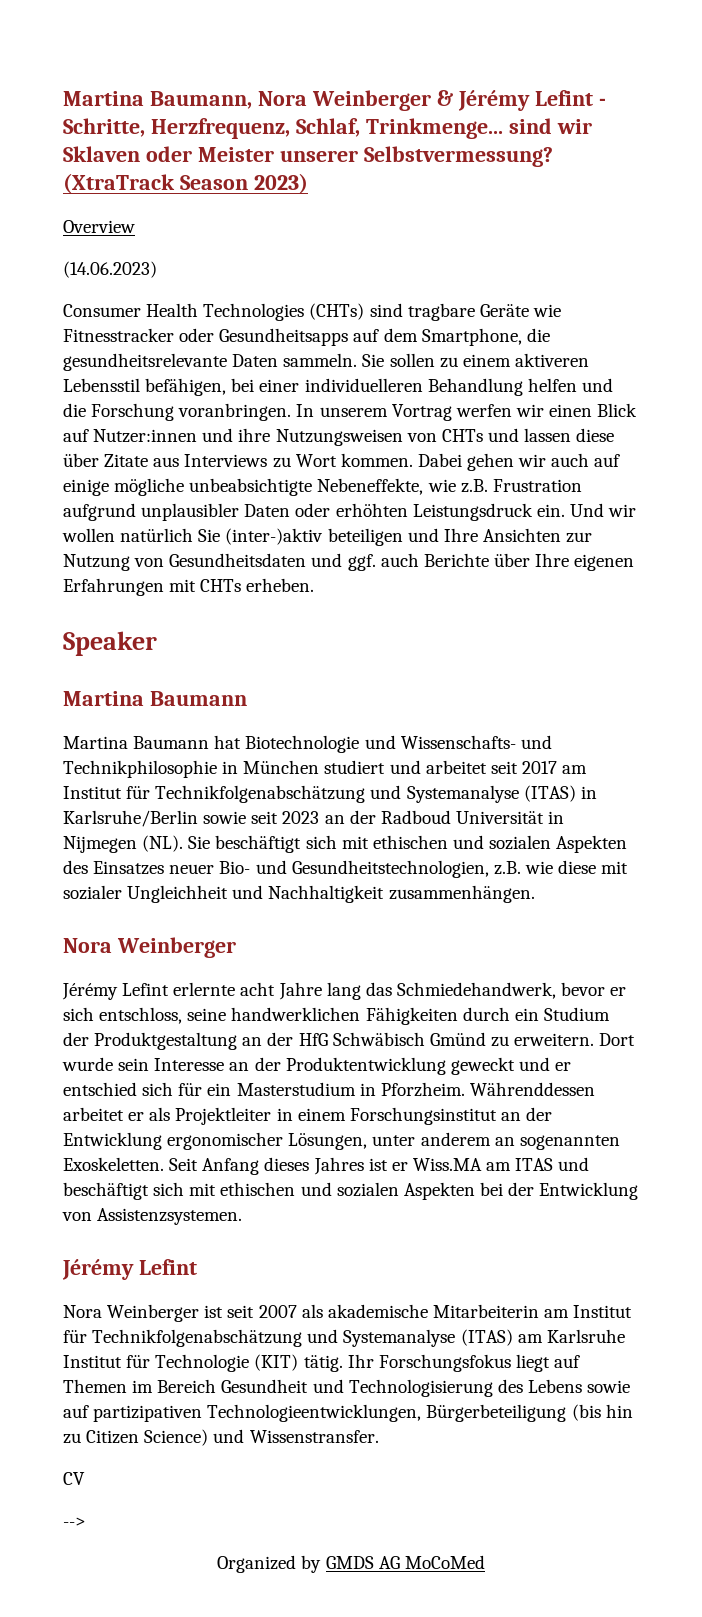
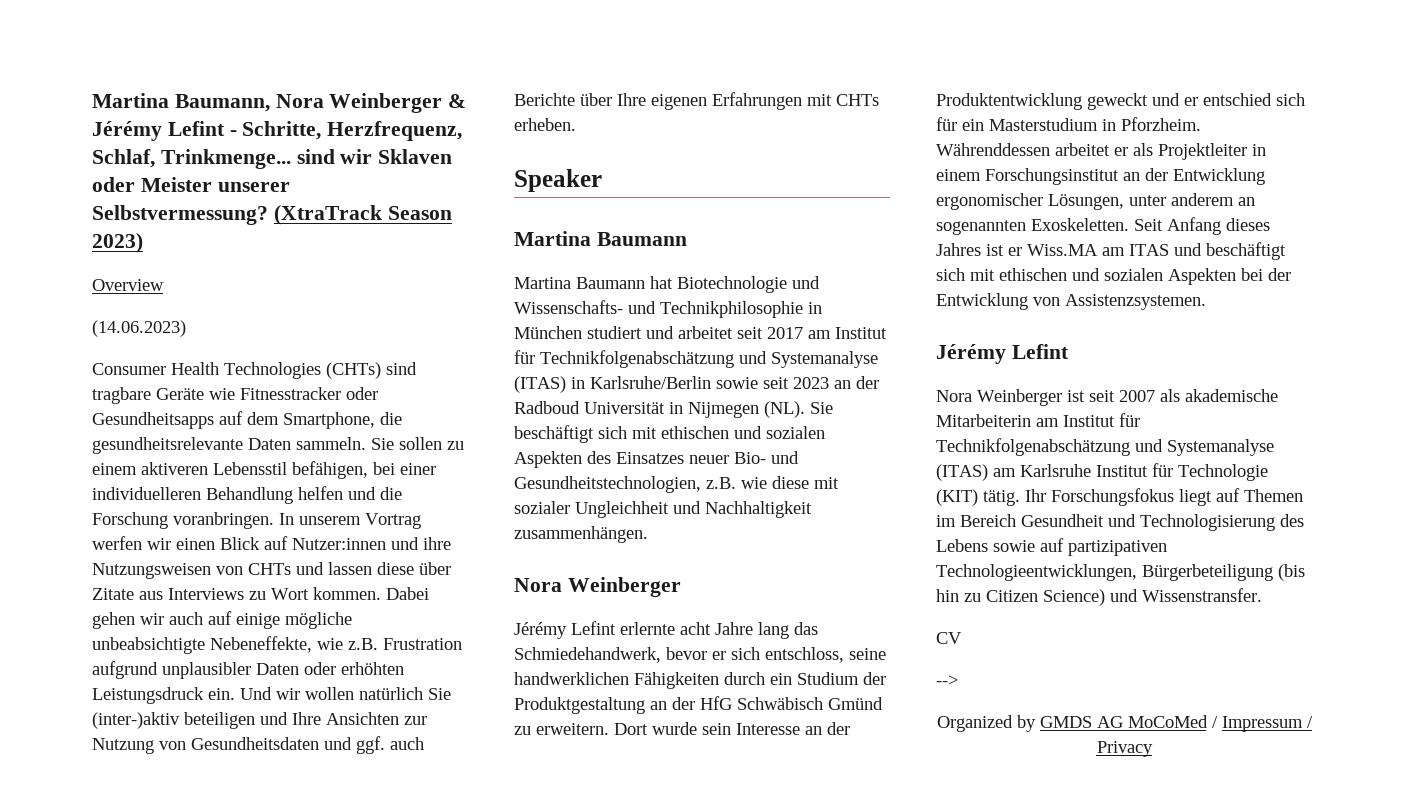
- Organized by GMDS AG MoCoMed
+ Organized by GMDS AG MoCoMed / Impressum / Privacy

